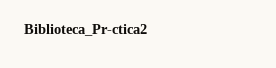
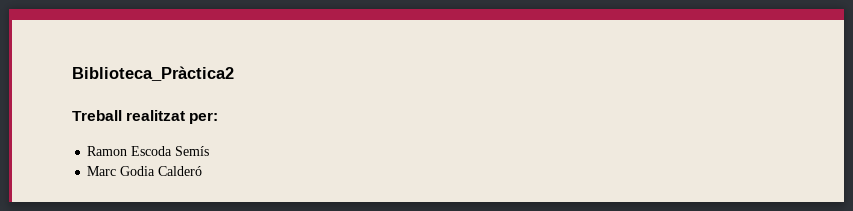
- Biblioteca_Pr-ctica2
+ Biblioteca_Pràctica2
+ Treball realitzat per:
+ Ramon Escoda Semís
+ Marc Godia Calderó

